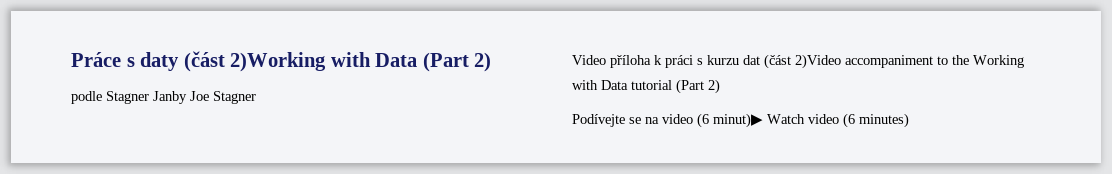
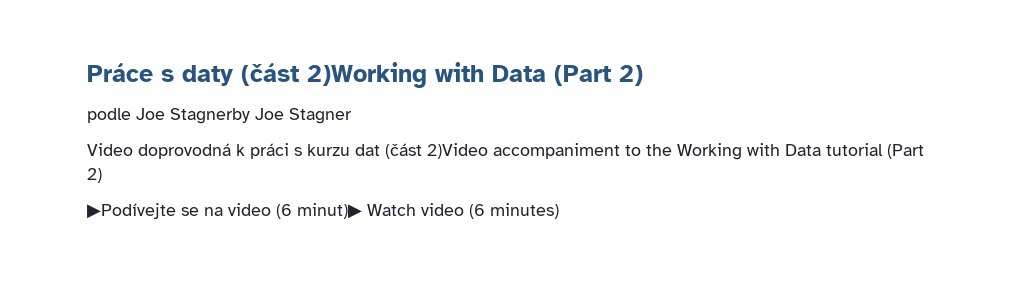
- podle Stagner Janby Joe Stagner
+ podle Joe Stagnerby Joe Stagner
- Video příloha k práci s kurzu dat (část 2)Video accompaniment to the Working with Data tutorial (Part 2)
+ Video doprovodná k práci s kurzu dat (část 2)Video accompaniment to the Working with Data tutorial (Part 2)
- Podívejte se na video (6 minut)▶ Watch video (6 minutes)
+ ▶Podívejte se na video (6 minut)▶ Watch video (6 minutes)

